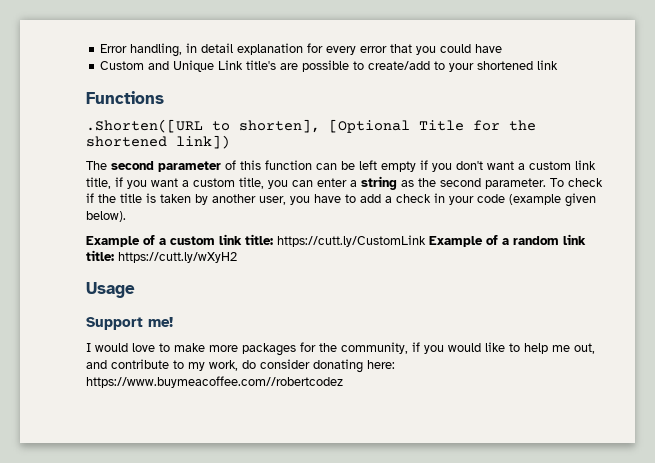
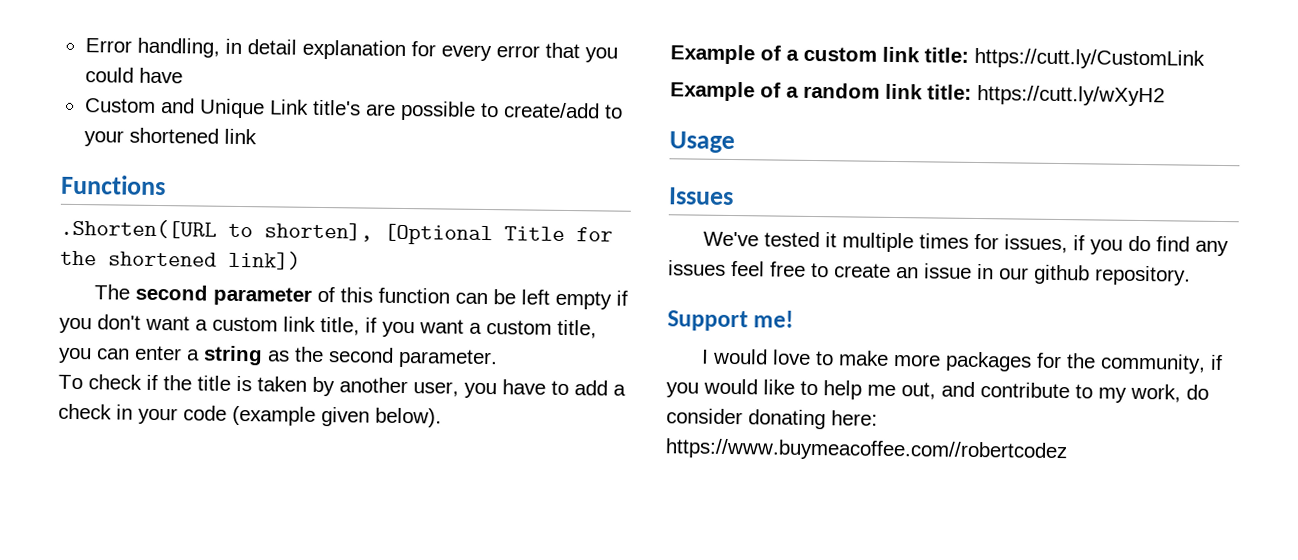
- The second parameter of this function can be left empty if you don't want a custom link title, if you want a custom title, you can enter a string as the second parameter. To check if the title is taken by another user, you have to add a check in your code (example given below).
+ The second parameter of this function can be left empty if you don't want a custom link title, if you want a custom title, you can enter a string as the second parameter.
+ To check if the title is taken by another user, you have to add a check in your code (example given below).
- Example of a custom link title: https://cutt.ly/CustomLink Example of a random link title: https://cutt.ly/wXyH2
+ Example of a custom link title: https://cutt.ly/CustomLink
+ Example of a random link title: https://cutt.ly/wXyH2
+ Issues
+ We've tested it multiple times for issues, if you do find any issues feel free to create an issue in our github repository.

